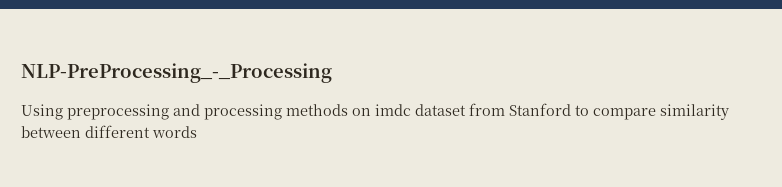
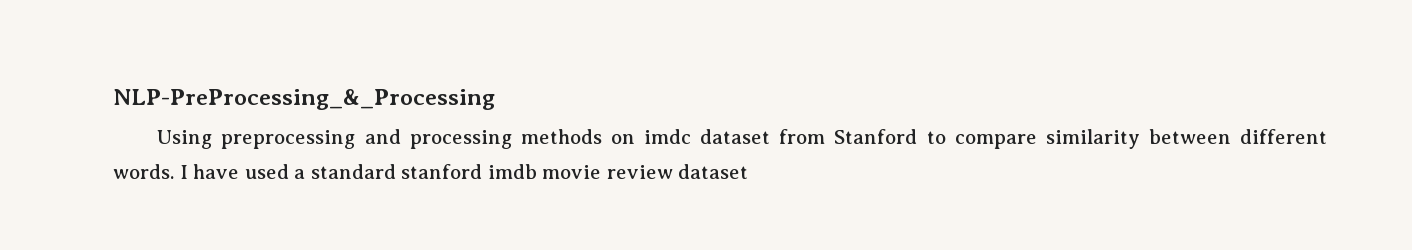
- NLP-PreProcessing_-_Processing
+ NLP-PreProcessing_&_Processing
- Using preprocessing and processing methods on imdc dataset from Stanford to compare similarity between different words
+ Using preprocessing and processing methods on imdc dataset from Stanford to compare similarity between different words. I have used a standard stanford imdb movie review dataset

